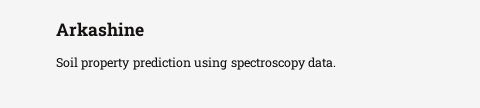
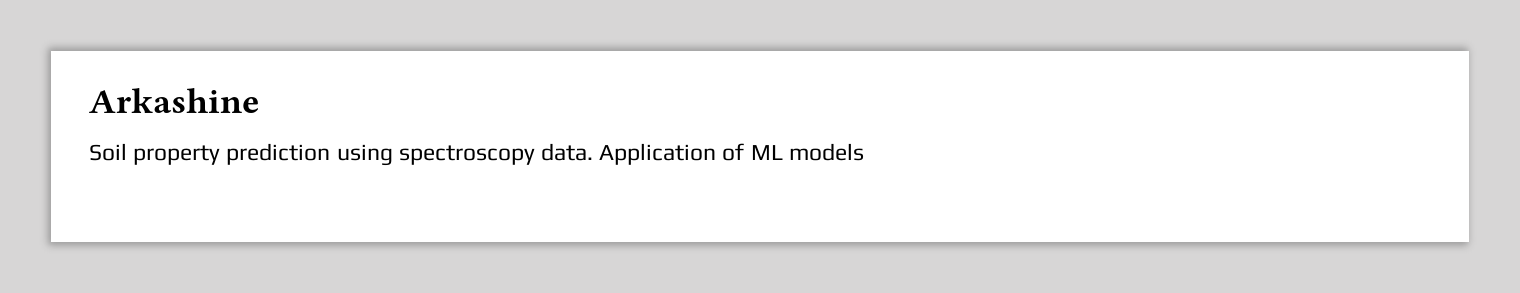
+ Application of ML models

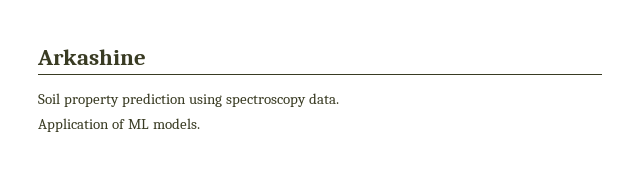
- Soil property prediction using spectroscopy data. Application of ML models
+ Soil property prediction using spectroscopy data.
+ Application of ML models.

